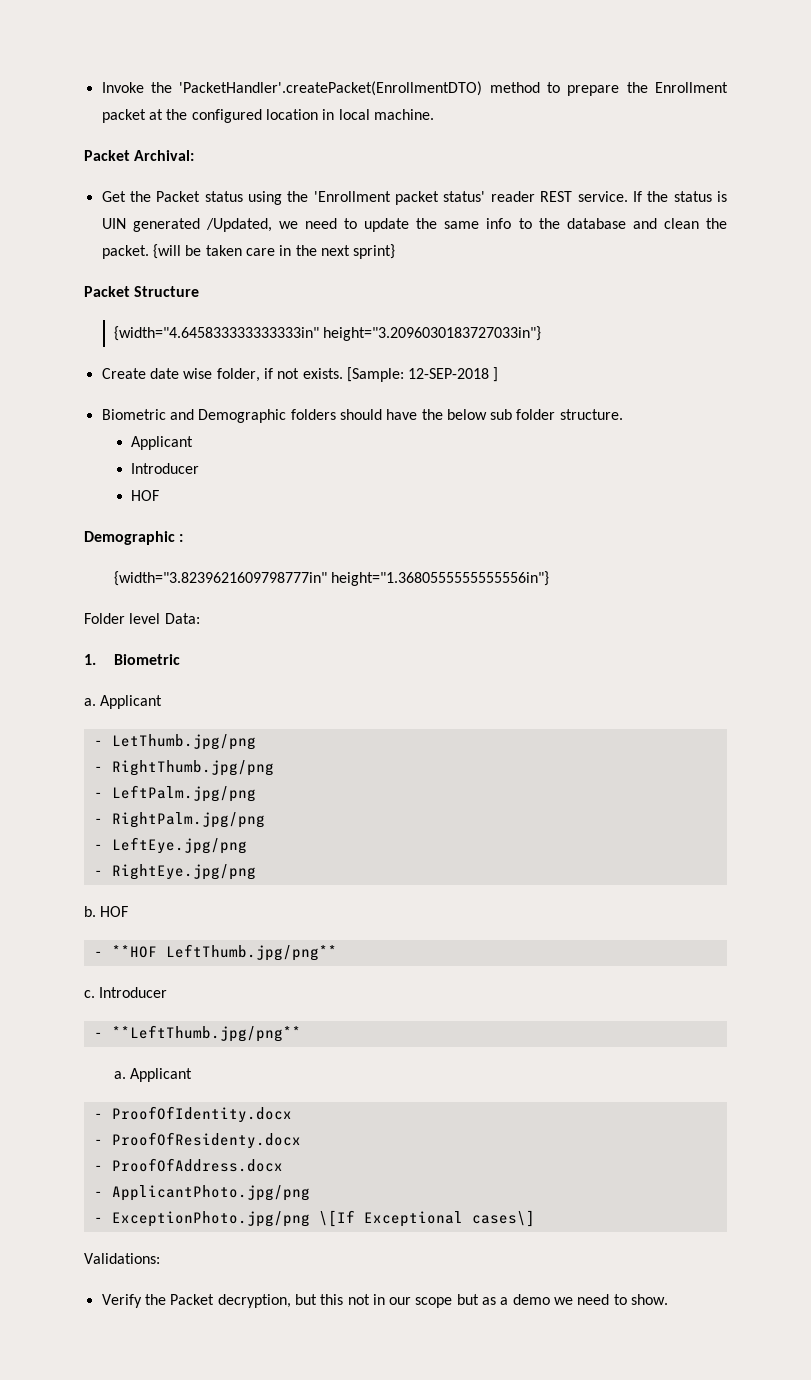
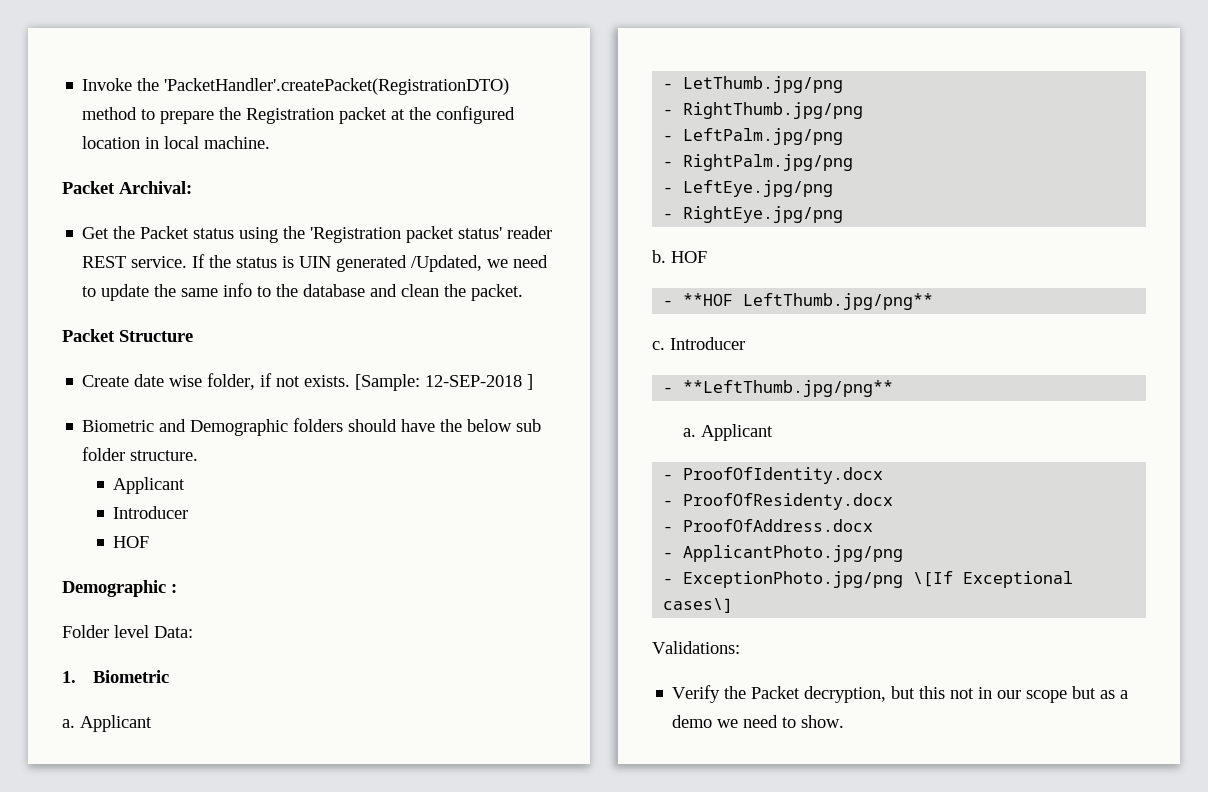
- Invoke the 'PacketHandler'.createPacket(EnrollmentDTO) method to prepare the Enrollment packet at the configured location in local machine.
+ Invoke the 'PacketHandler'.createPacket(RegistrationDTO) method to prepare the Registration packet at the configured location in local machine.
- Get the Packet status using the 'Enrollment packet status' reader REST service.
+ Get the Packet status using the 'Registration packet status' reader REST service.
- {will be taken care in the next sprint}
- {width="4.645833333333333in" height="3.2096030183727033in"}
- {width="3.8239621609798777in" height="1.3680555555555556in"}

